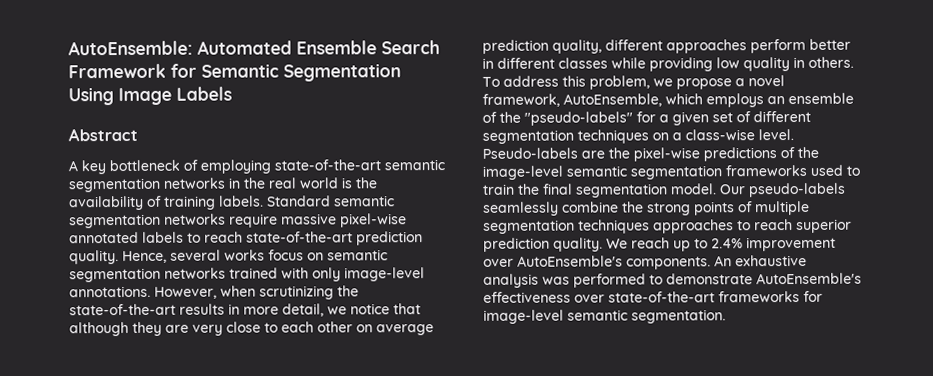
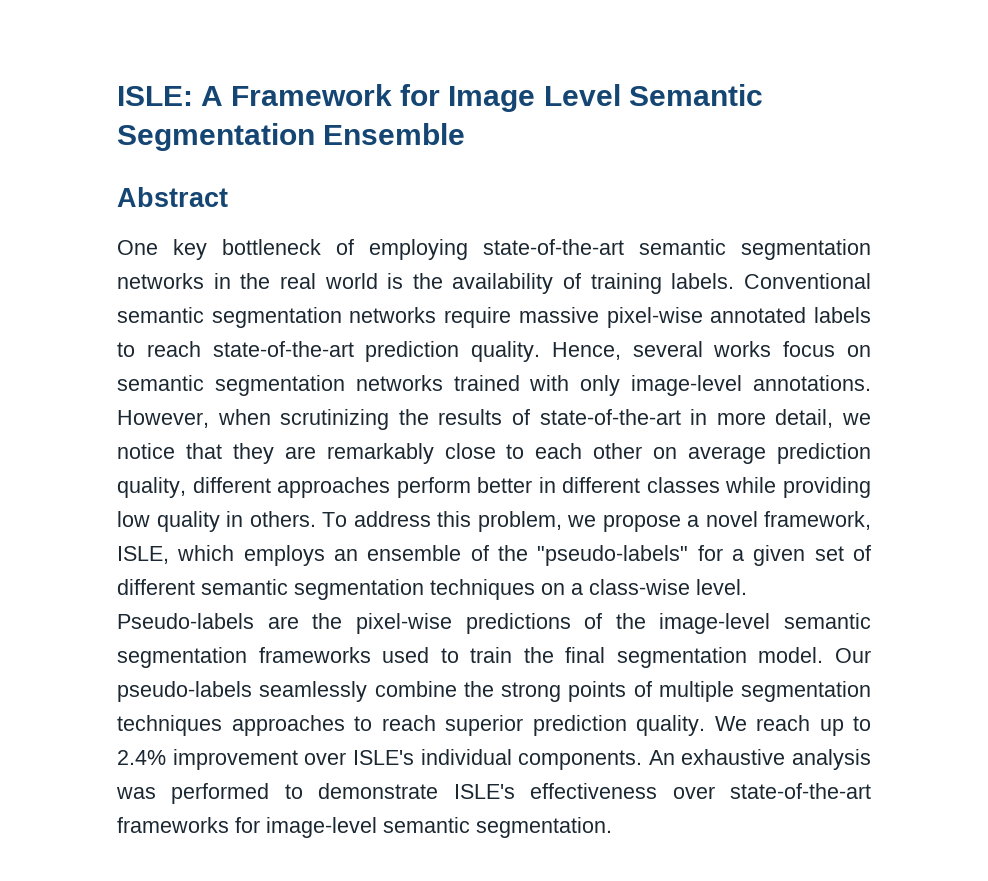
- AutoEnsemble: Automated Ensemble Search Framework for Semantic Segmentation Using Image Labels
+ ISLE: A Framework for Image Level Semantic Segmentation Ensemble
- A key bottleneck of employing state-of-the-art semantic segmentation networks in the real world is the availability of training labels.
+ One key bottleneck of employing state-of-the-art semantic segmentation networks in the real world is the availability of training labels.
- Standard semantic segmentation networks require massive pixel-wise annotated labels to reach state-of-the-art prediction quality.
+ Conventional semantic segmentation networks require massive pixel-wise annotated labels to reach state-of-the-art prediction quality.
- However, when scrutinizing the state-of-the-art results in more detail, we notice that although they are very close to each other on average prediction quality, different approaches perform better in different classes while providing low quality in others.
+ However, when scrutinizing the results of state-of-the-art in more detail, we notice that they are remarkably close to each other on average prediction quality, different approaches perform better in different classes while providing low quality in others.
- To address this problem, we propose a novel framework, AutoEnsemble, which employs an ensemble of the "pseudo-labels" for a given set of different segmentation techniques on a class-wise level.
+ To address this problem, we propose a novel framework, ISLE, which employs an ensemble of the "pseudo-labels" for a given set of different semantic segmentation techniques on a class-wise level.
- We reach up to 2.4% improvement over AutoEnsemble's components.
+ We reach up to 2.4% improvement over ISLE's individual components.
- An exhaustive analysis was performed to demonstrate AutoEnsemble's effectiveness over state-of-the-art frameworks for image-level semantic segmentation.
+ An exhaustive analysis was performed to demonstrate ISLE's effectiveness over state-of-the-art frameworks for image-level semantic segmentation.

